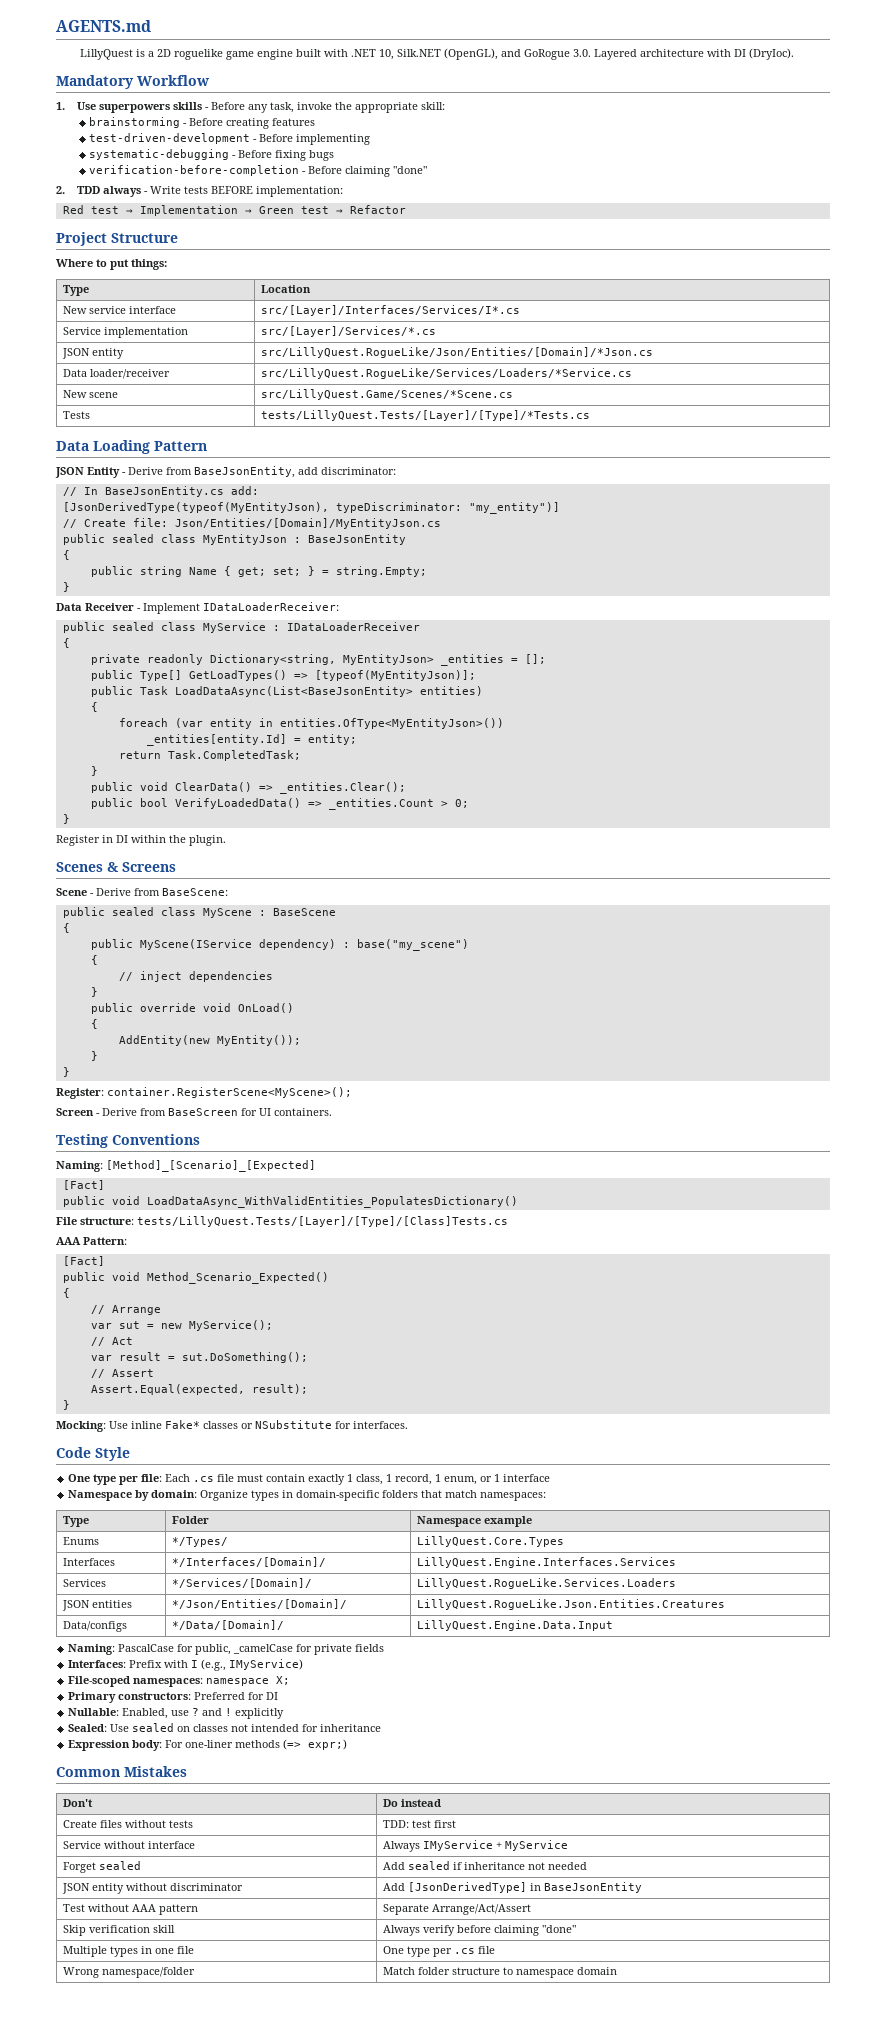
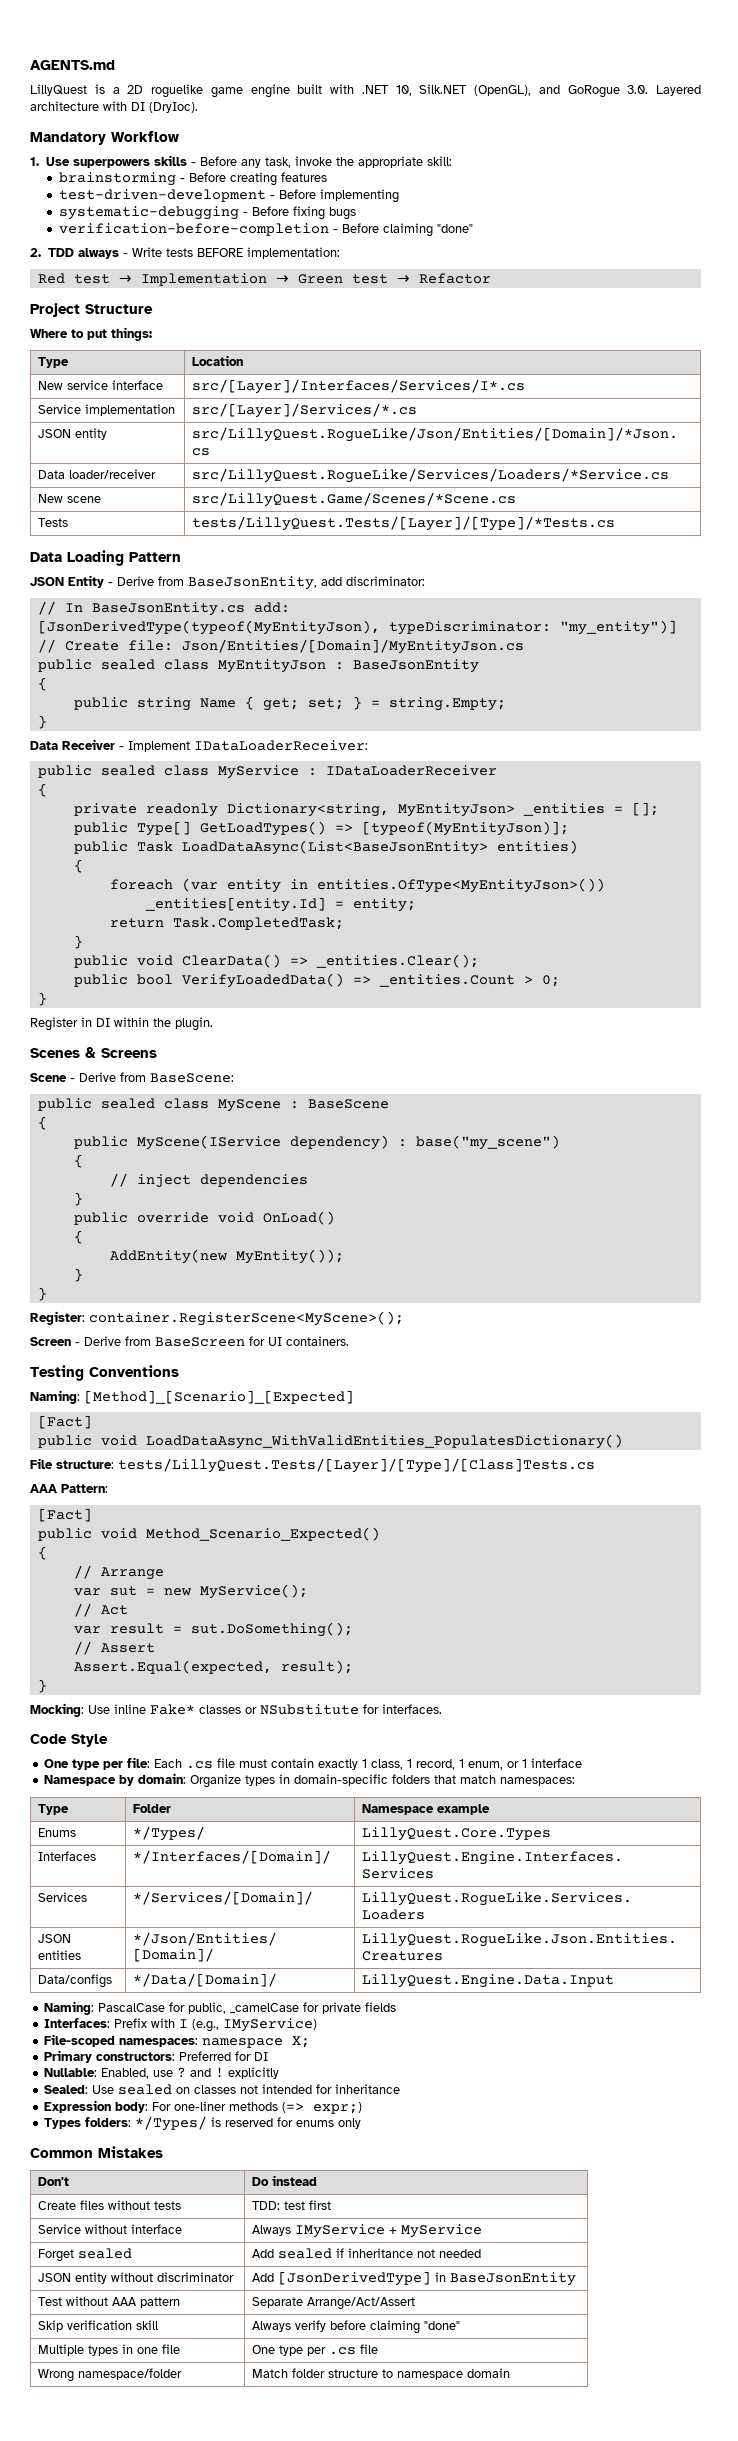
+ Types folders: */Types/ is reserved for enums only

